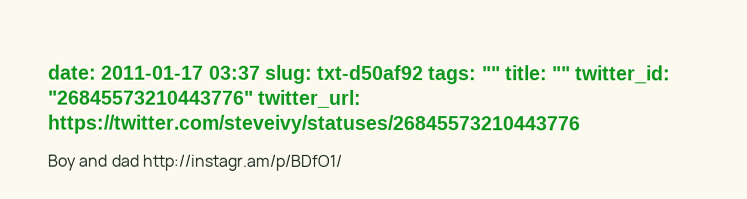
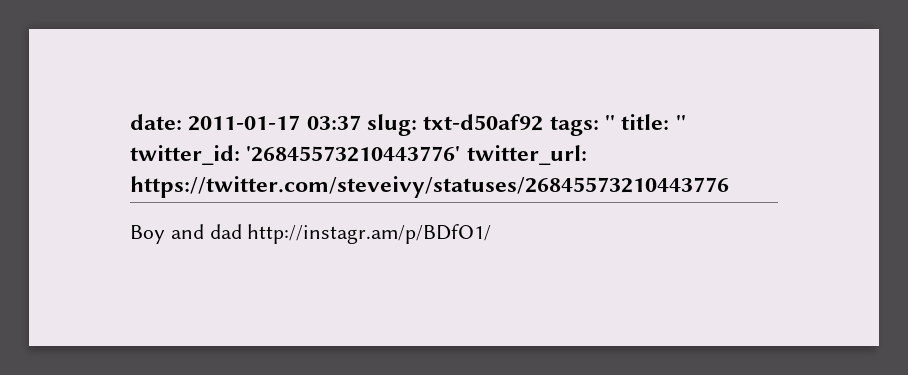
- date: 2011-01-17 03:37 slug: txt-d50af92 tags: "" title: "" twitter_id: "26845573210443776" twitter_url: https://twitter.com/steveivy/statuses/26845573210443776
+ date: 2011-01-17 03:37 slug: txt-d50af92 tags: '' title: '' twitter_id: '26845573210443776' twitter_url: https://twitter.com/steveivy/statuses/26845573210443776

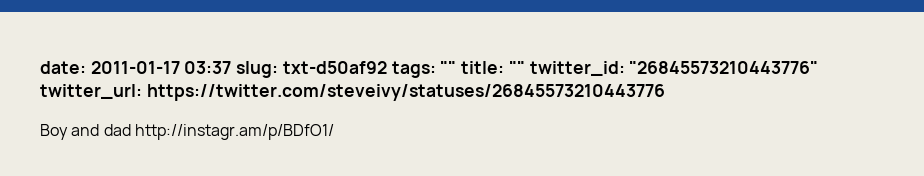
- date: 2011-01-17 03:37 slug: txt-d50af92 tags: '' title: '' twitter_id: '26845573210443776' twitter_url: https://twitter.com/steveivy/statuses/26845573210443776
+ date: 2011-01-17 03:37 slug: txt-d50af92 tags: "" title: "" twitter_id: "26845573210443776" twitter_url: https://twitter.com/steveivy/statuses/26845573210443776

